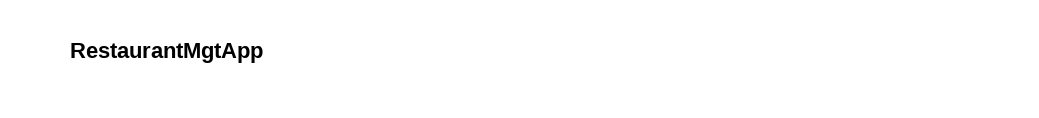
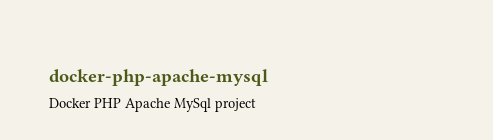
- RestaurantMgtApp
+ docker-php-apache-mysql
+ Docker PHP Apache MySql project

